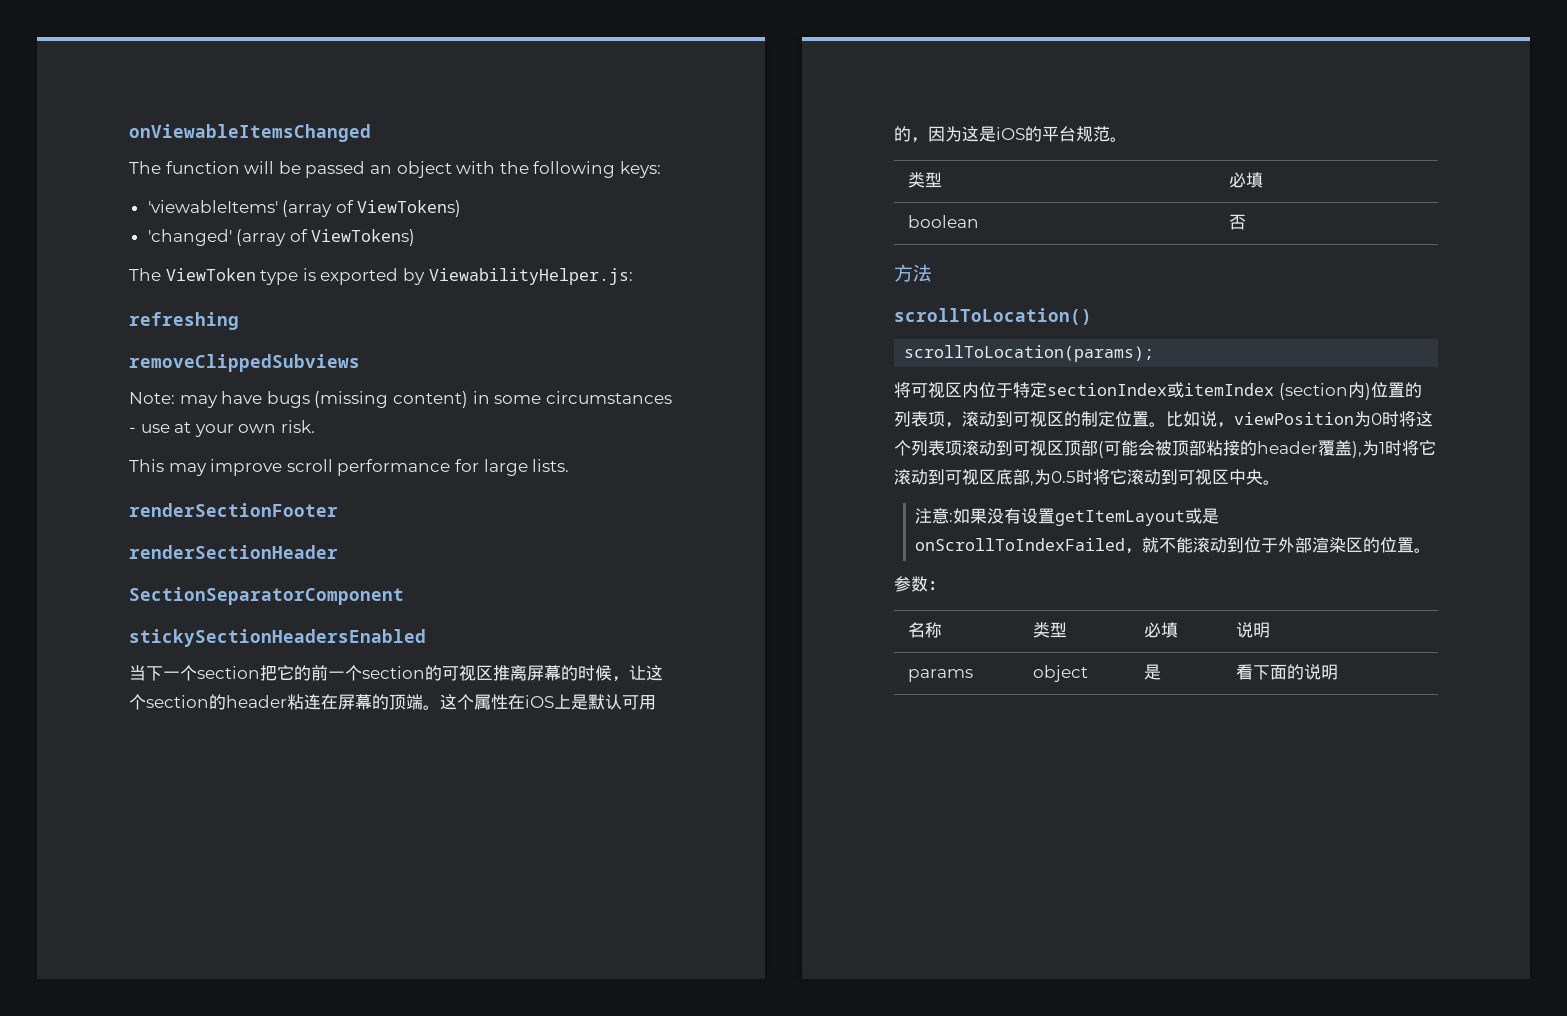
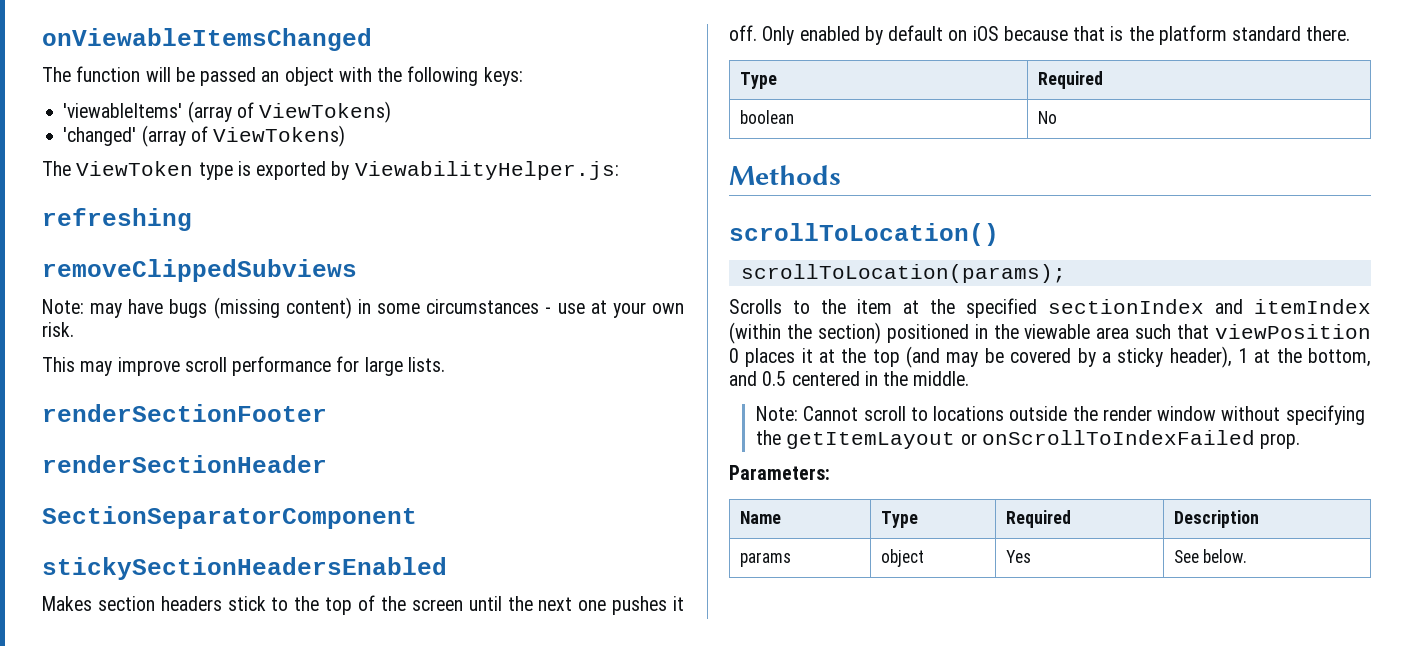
- 当下一个section把它的前一个section的可视区推离屏幕的时候，让这个section的header粘连在屏幕的顶端。这个属性在iOS上是默认可用的，因为这是iOS的平台规范。
- 类型 | 必填
+ Makes section headers stick to the top of the screen until the next one pushes it off. Only enabled by default on iOS because that is the platform standard there.
+ Type | Required
- boolean | 否
- 方法
+ boolean | No
+ Methods
- 将可视区内位于特定sectionIndex或itemIndex (section内)位置的列表项，滚动到可视区的制定位置。比如说，viewPosition为0时将这个列表项滚动到可视区顶部(可能会被顶部粘接的header覆盖),为1时将它滚动到可视区底部,为0.5时将它滚动到可视区中央。
- 注意:如果没有设置getItemLayout或是onScrollToIndexFailed，就不能滚动到位于外部渲染区的位置。
- 参数：
- 名称 | 类型 | 必填 | 说明
+ Scrolls to the item at the specified sectionIndex and itemIndex (within the section) positioned in the viewable area such that viewPosition 0 places it at the top (and may be covered by a sticky header), 1 at the bottom, and 0.5 centered in the middle.
+ Note: Cannot scroll to locations outside the render window without specifying the getItemLayout or onScrollToIndexFailed prop.
+ Parameters:
+ Name | Type | Required | Description
- params | object | 是 | 看下面的说明
+ params | object | Yes | See below.

